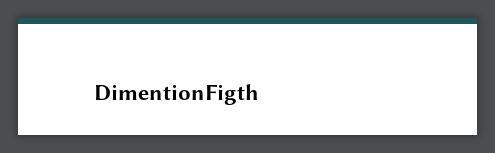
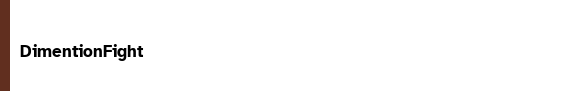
- DimentionFigth
+ DimentionFight

